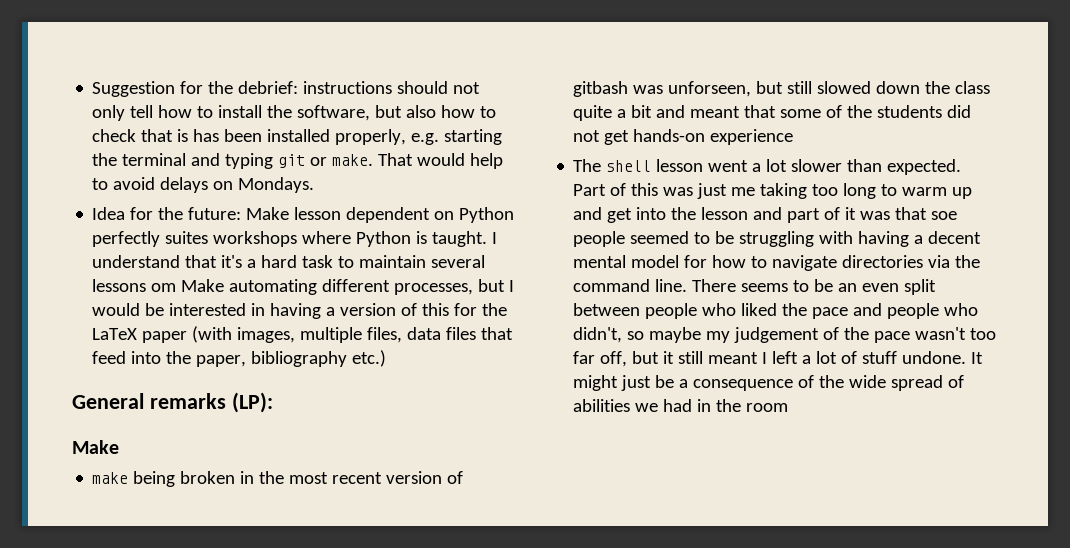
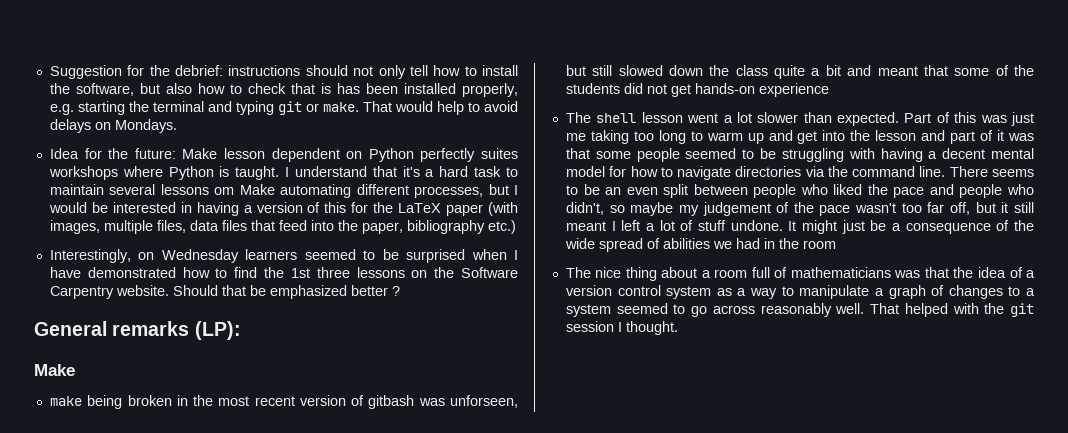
+ Interestingly, on Wednesday learners seemed to be surprised when I have demonstrated how to find the 1st three lessons on the Software Carpentry website. Should that be emphasized better ?
- Part of this was just me taking too long to warm up and get into the lesson and part of it was that soe people seemed to be struggling with having a decent mental model for how to navigate directories via the command line.
+ Part of this was just me taking too long to warm up and get into the lesson and part of it was that some people seemed to be struggling with having a decent mental model for how to navigate directories via the command line.
+ The nice thing about a room full of mathematicians was that the idea of a version control system as a way to manipulate a graph of changes to a system seemed to go across reasonably well. That helped with the git session I thought.

